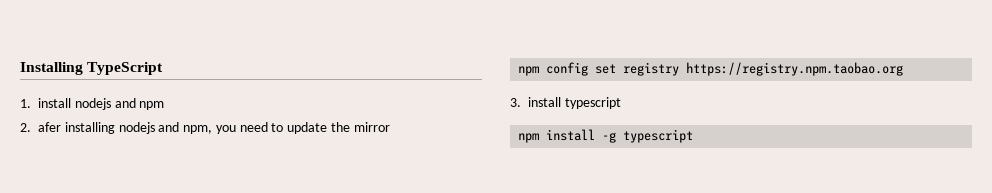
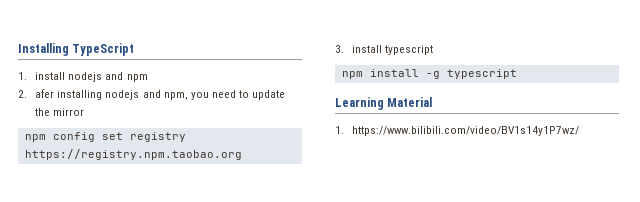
+ Learning Material
+ 1. https://www.bilibili.com/video/BV1s14y1P7wz/

